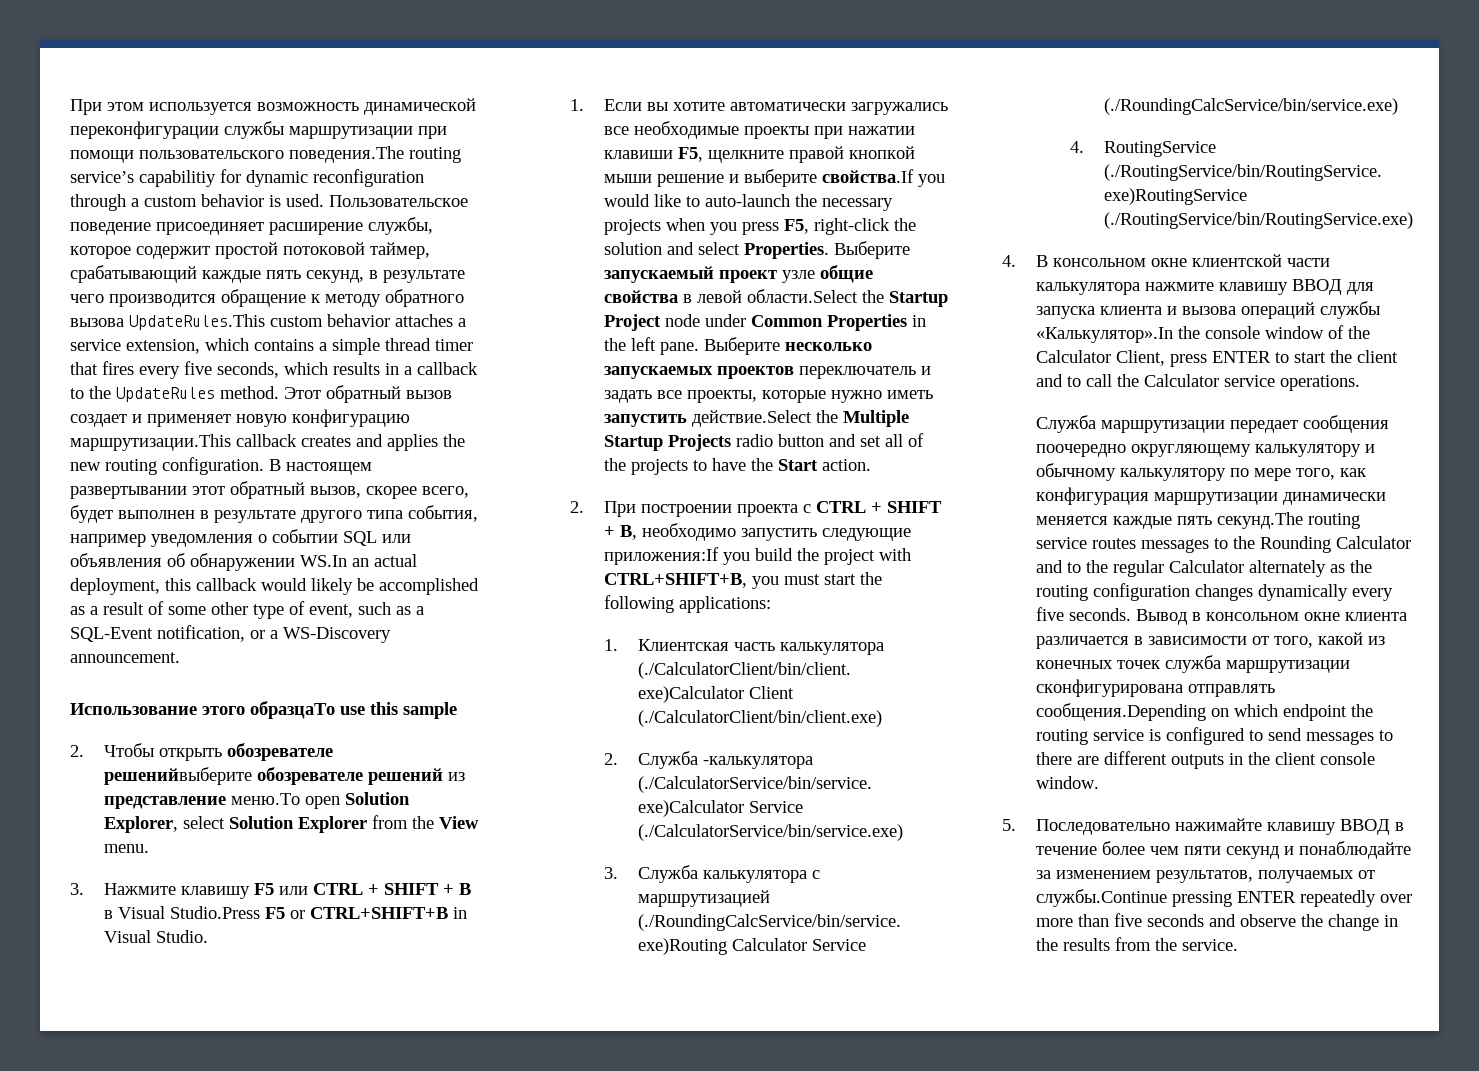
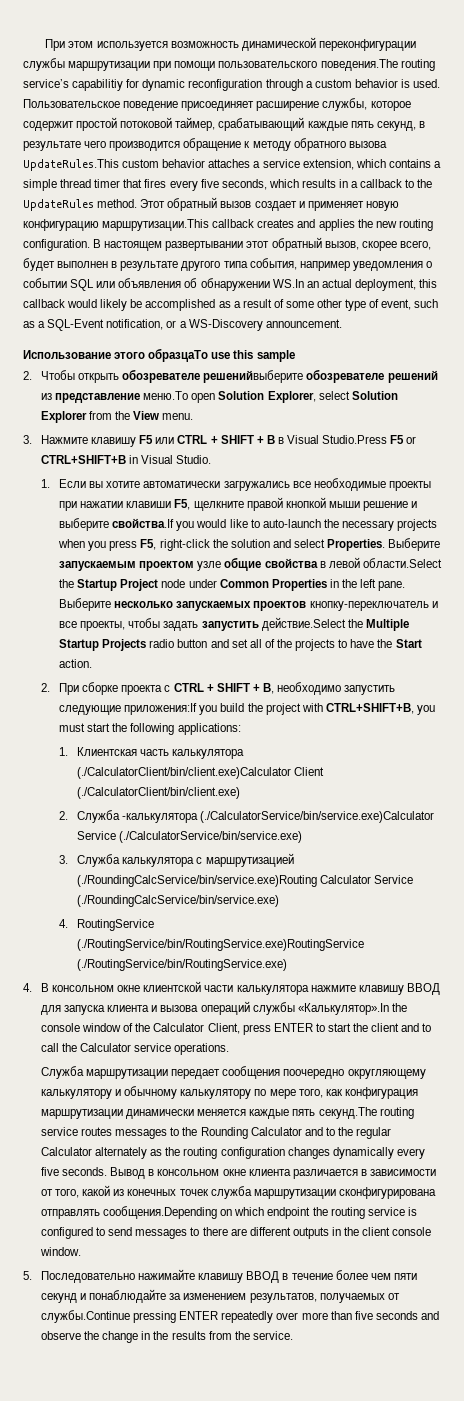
- Выберите запускаемый проект узле общие свойства в левой области.Select the Startup Project node under Common Properties in the left pane.
+ Выберите запускаемым проектом узле общие свойства в левой области.Select the Startup Project node under Common Properties in the left pane.
- Выберите несколько запускаемых проектов переключатель и задать все проекты, которые нужно иметь запустить действие.Select the Multiple Startup Projects radio button and set all of the projects to have the Start action.
+ Выберите несколько запускаемых проектов кнопку-переключатель и все проекты, чтобы задать запустить действие.Select the Multiple Startup Projects radio button and set all of the projects to have the Start action.
- 2. При построении проекта с CTRL + SHIFT + B, необходимо запустить следующие приложения:If you build the project with CTRL+SHIFT+B, you must start the following applications:
+ 2. При сборке проекта с CTRL + SHIFT + B, необходимо запустить следующие приложения:If you build the project with CTRL+SHIFT+B, you must start the following applications:

